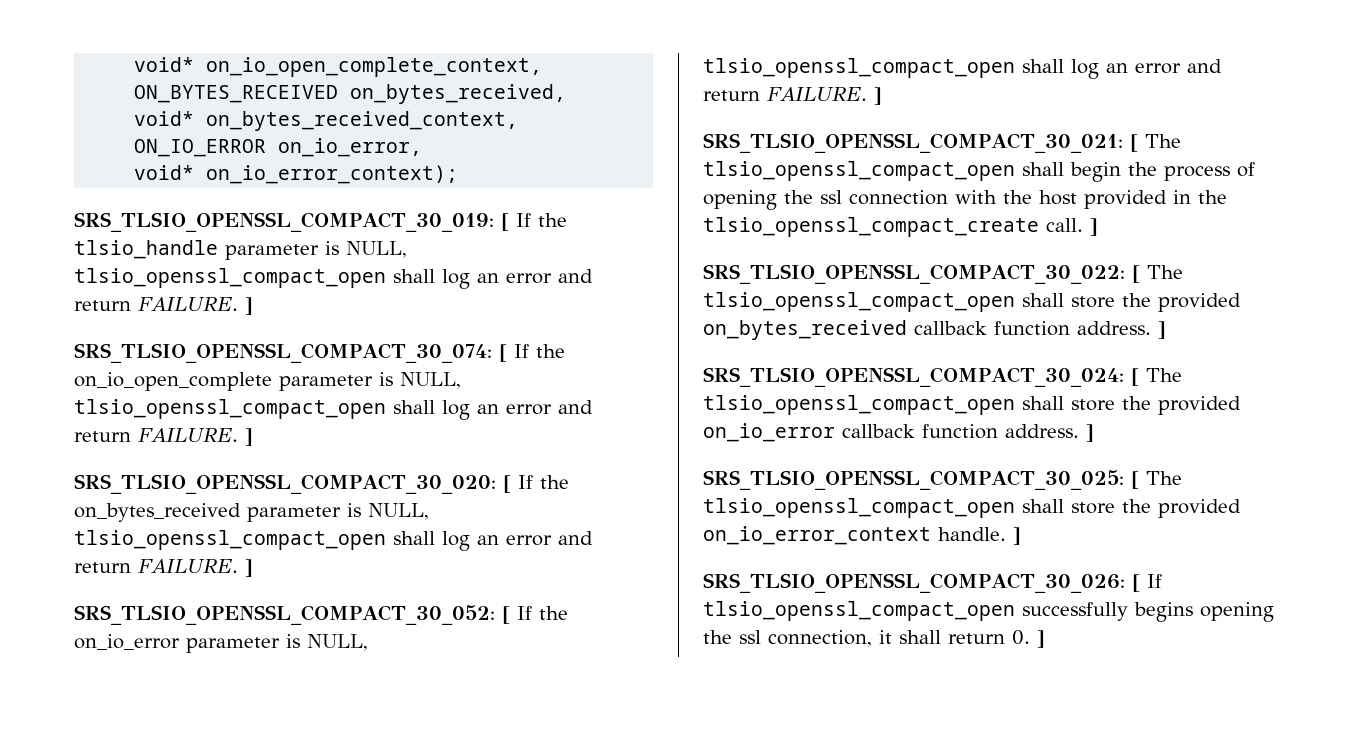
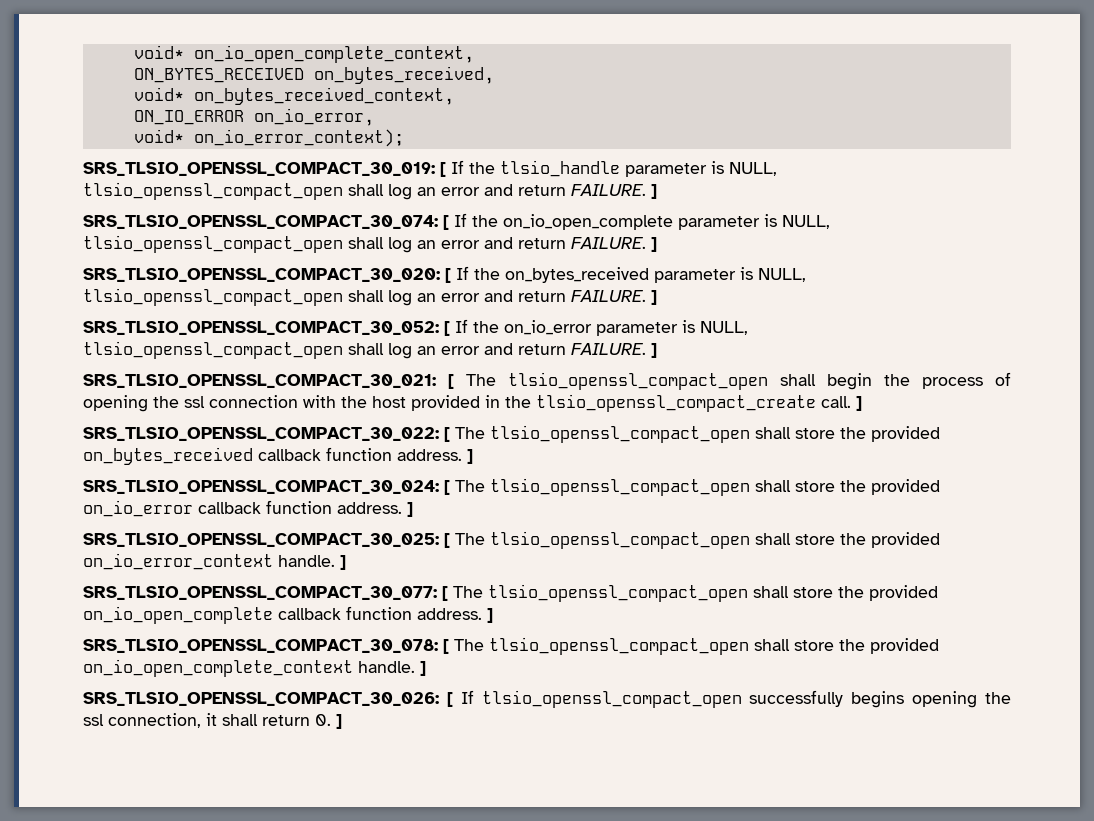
+ SRS_TLSIO_OPENSSL_COMPACT_30_077: [ The tlsio_openssl_compact_open shall store the provided on_io_open_complete callback function address. ]
+ SRS_TLSIO_OPENSSL_COMPACT_30_078: [ The tlsio_openssl_compact_open shall store the provided on_io_open_complete_context handle. ]

